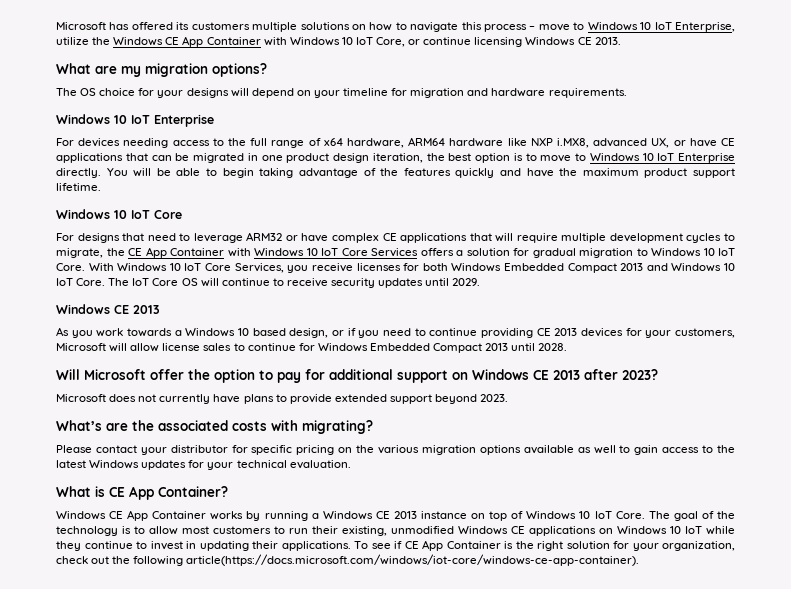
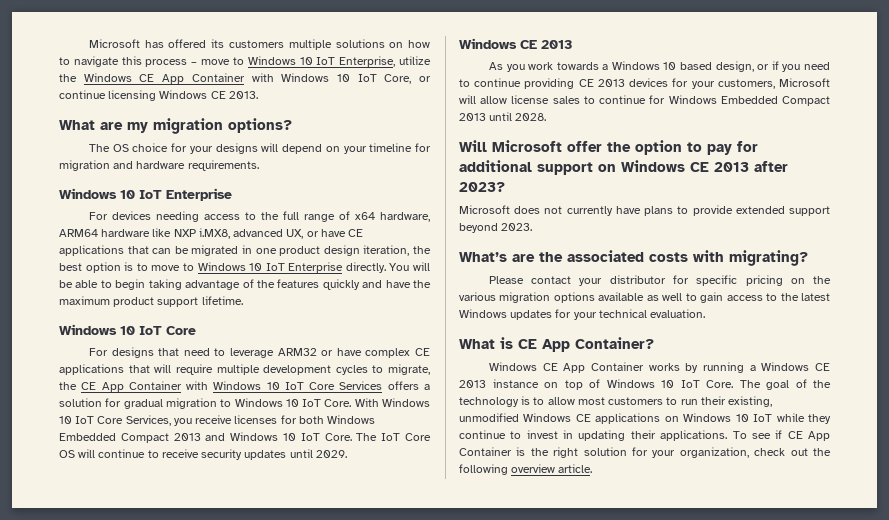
- To see if CE App Container is the right solution for your organization, check out the following article(https://docs.microsoft.com/windows/iot-core/windows-ce-app-container).
+ To see if CE App Container is the right solution for your organization, check out the following overview article.

